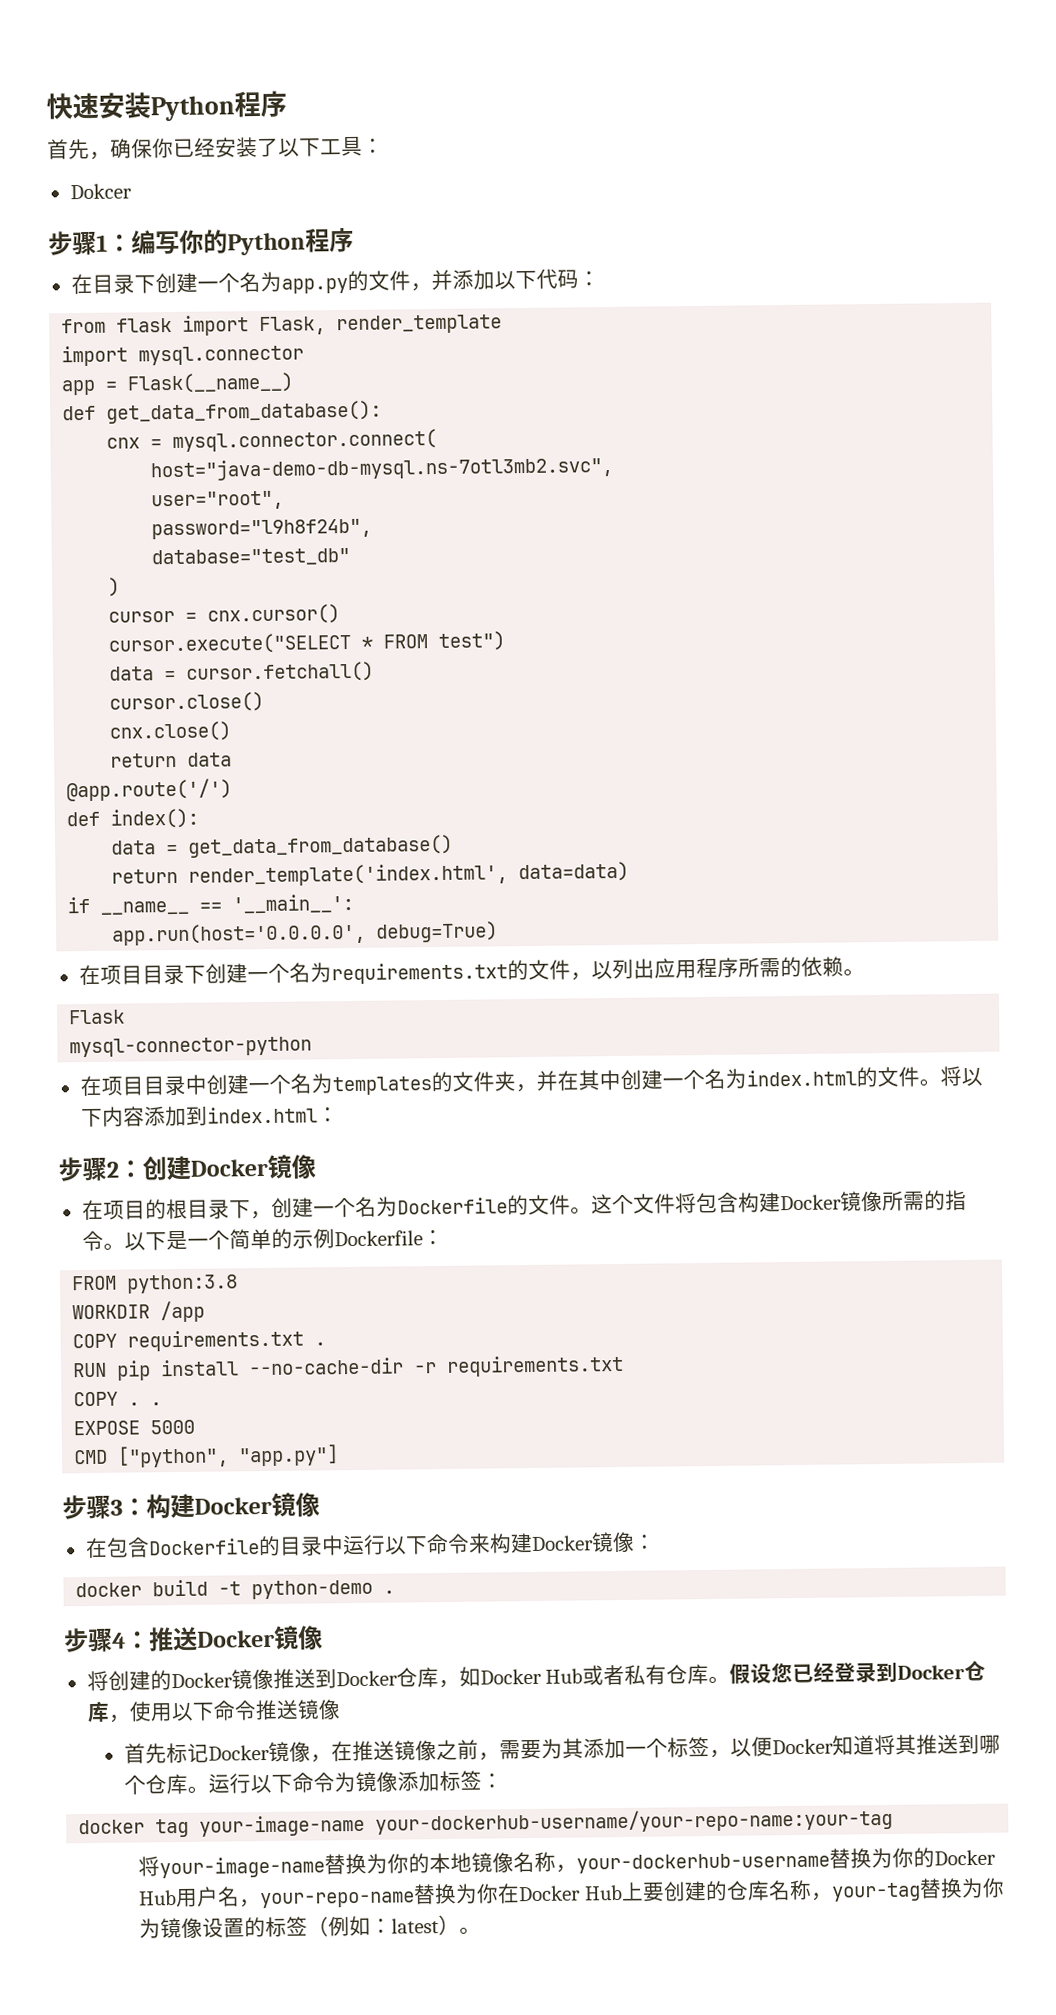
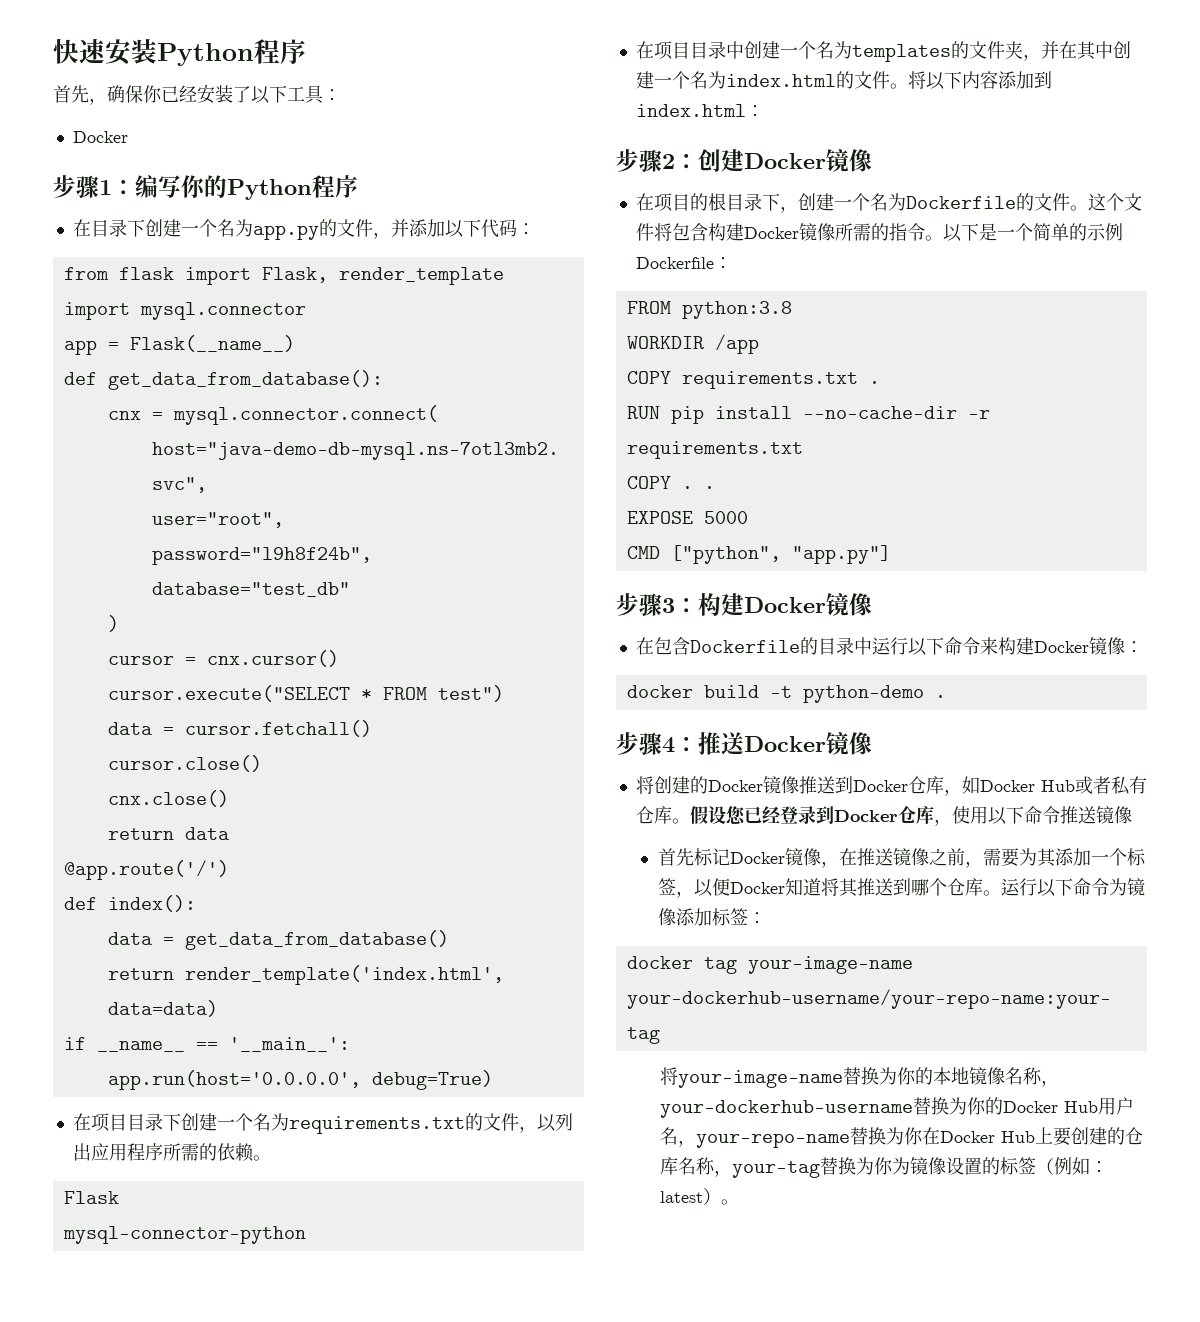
  首先，确保你已经安装了以下工具：
- Dokcer
+ Docker

